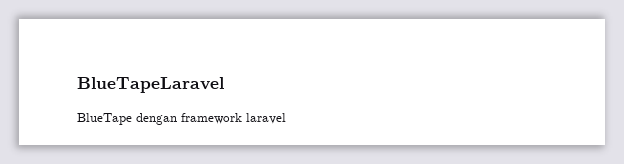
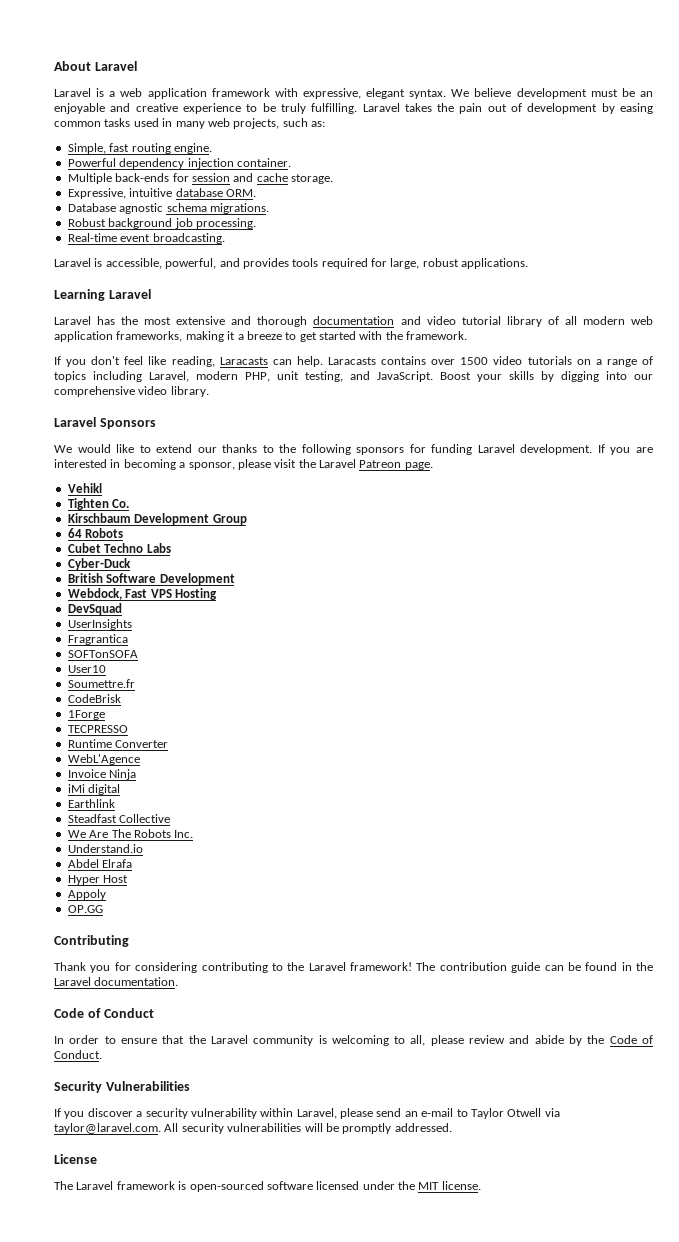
- BlueTapeLaravel
- BlueTape dengan framework laravel
+ About Laravel
+ Laravel is a web application framework with expressive, elegant syntax. We believe development must be an enjoyable and creative experience to be truly fulfilling. Laravel takes the pain out of development by easing common tasks used in many web projects, such as:
+ Simple, fast routing engine.
+ Powerful dependency injection container.
+ Multiple back-ends for session and cache storage.
+ Expressive, intuitive database ORM.
+ Database agnostic schema migrations.
+ Robust background job processing.
+ Real-time event broadcasting.
+ Laravel is accessible, powerful, and provides tools required for large, robust applications.
+ Learning Laravel
+ Laravel has the most extensive and thorough documentation and video tutorial library of all modern web application frameworks, making it a breeze to get started with the framework.
+ If you don't feel like reading, Laracasts can help. Laracasts contains over 1500 video tutorials on a range of topics including Laravel, modern PHP, unit testing, and JavaScript. Boost your skills by digging into our comprehensive video library.
+ Laravel Sponsors
+ We would like to extend our thanks to the following sponsors for funding Laravel development. If you are interested in becoming a sponsor, please visit the Laravel Patreon page.
+ Vehikl
+ Tighten Co.
+ Kirschbaum Development Group
+ 64 Robots
+ Cubet Techno Labs
+ Cyber-Duck
+ British Software Development
+ Webdock, Fast VPS Hosting
+ DevSquad
+ UserInsights
+ Fragrantica
+ SOFTonSOFA
+ User10
+ Soumettre.fr
+ CodeBrisk
+ 1Forge
+ TECPRESSO
+ Runtime Converter
+ WebL'Agence
+ Invoice Ninja
+ iMi digital
+ Earthlink
+ Steadfast Collective
+ We Are The Robots Inc.
+ Understand.io
+ Abdel Elrafa
+ Hyper Host
+ Appoly
+ OP.GG
+ Contributing
+ Thank you for considering contributing to the Laravel framework! The contribution guide can be found in the Laravel documentation.
+ Code of Conduct
+ In order to ensure that the Laravel community is welcoming to all, please review and abide by the Code of Conduct.
+ Security Vulnerabilities
+ If you discover a security vulnerability within Laravel, please send an e-mail to Taylor Otwell via taylor@laravel.com. All security vulnerabilities will be promptly addressed.
+ License
+ The Laravel framework is open-sourced software licensed under the MIT license.

